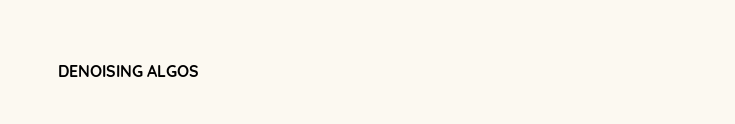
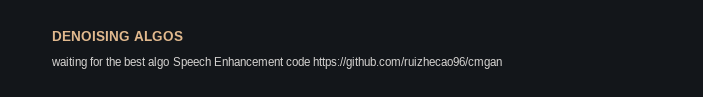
+ waiting for the best algo Speech Enhancement code https://github.com/ruizhecao96/cmgan

